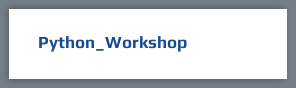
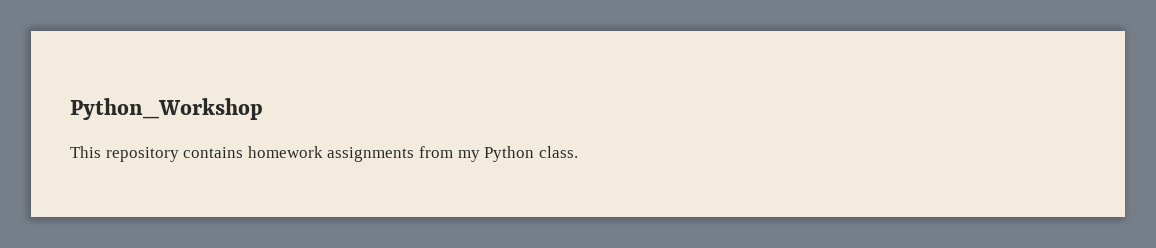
+ This repository contains homework assignments from my Python class.

